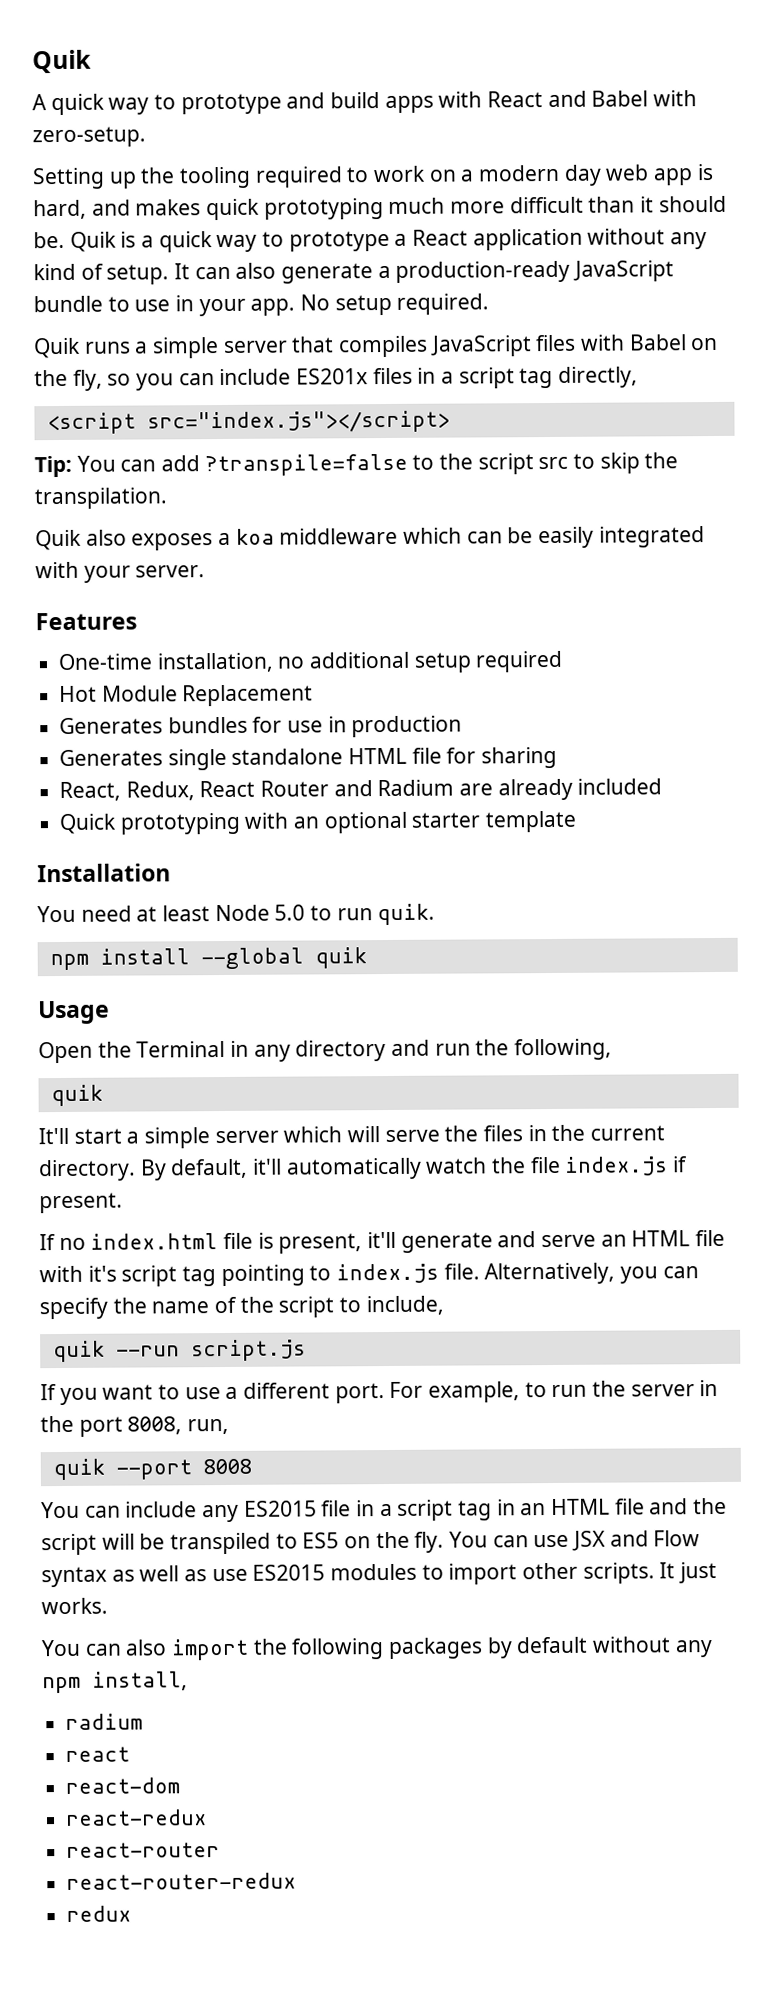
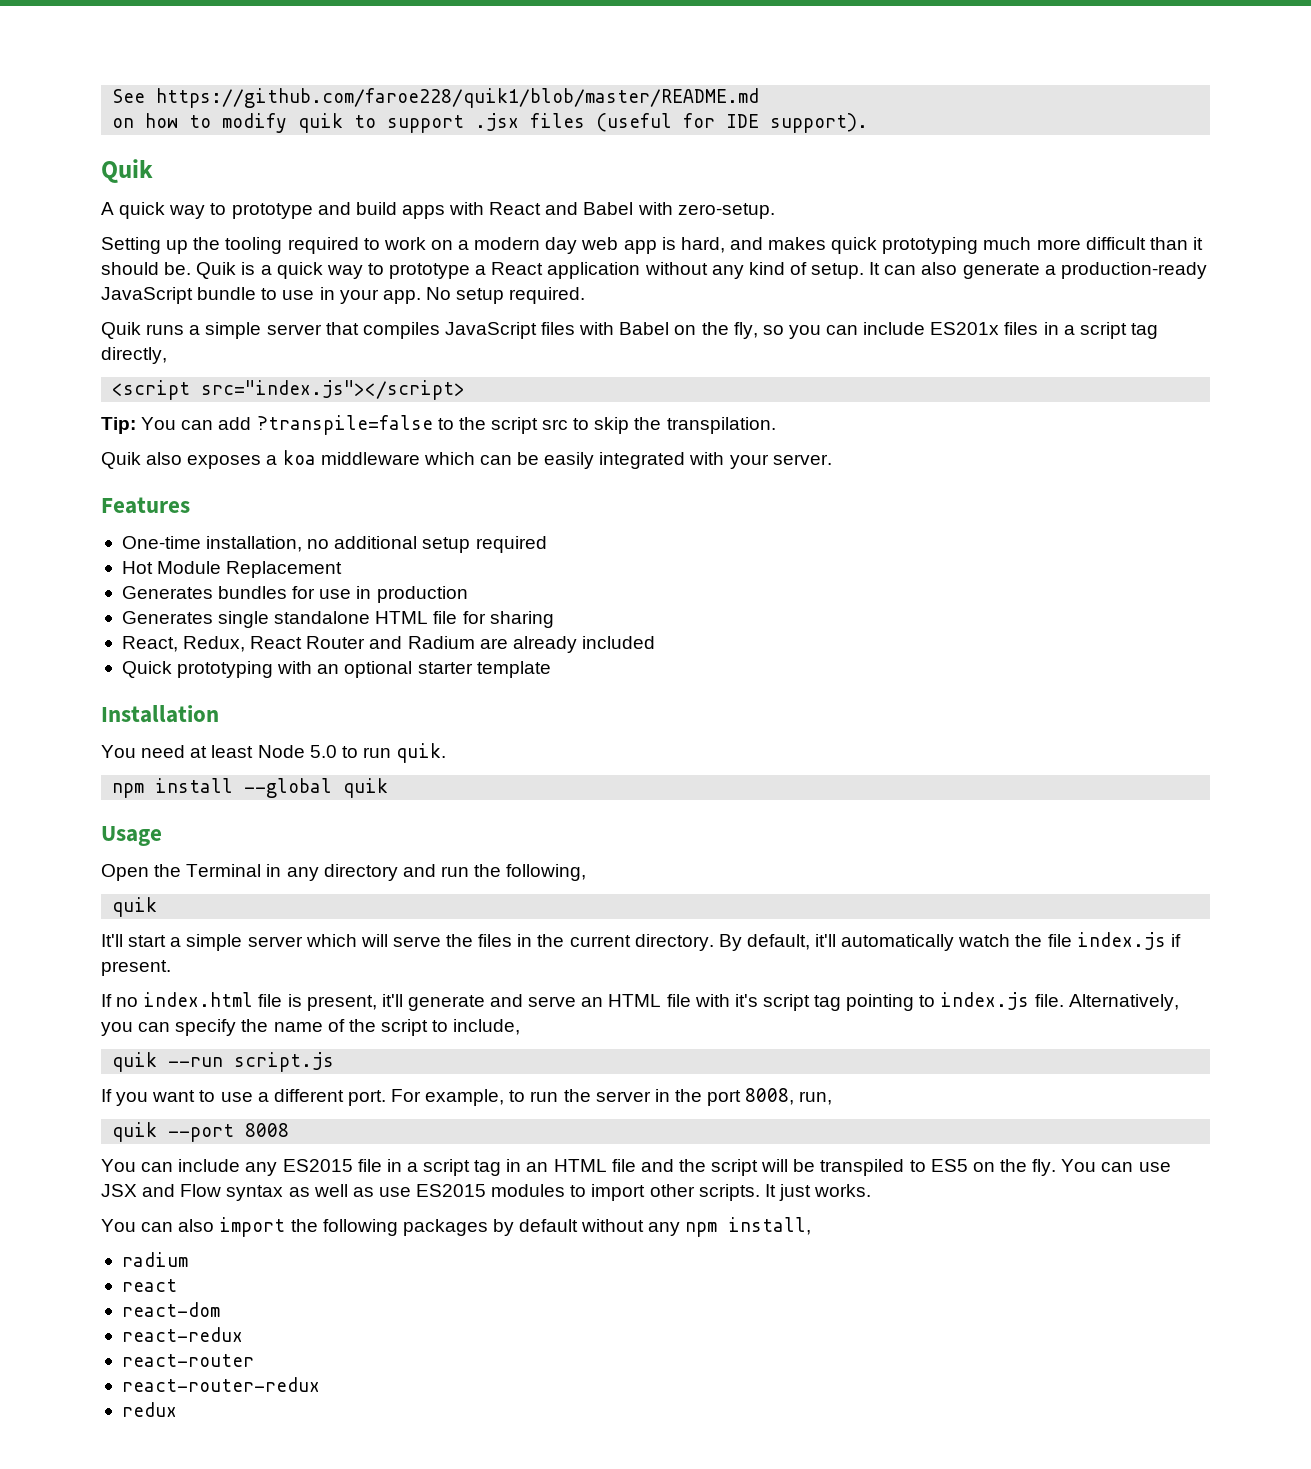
+ See https://github.com/faroe228/quik1/blob/master/README.md
+ on how to modify quik to support .jsx files (useful for IDE support).

